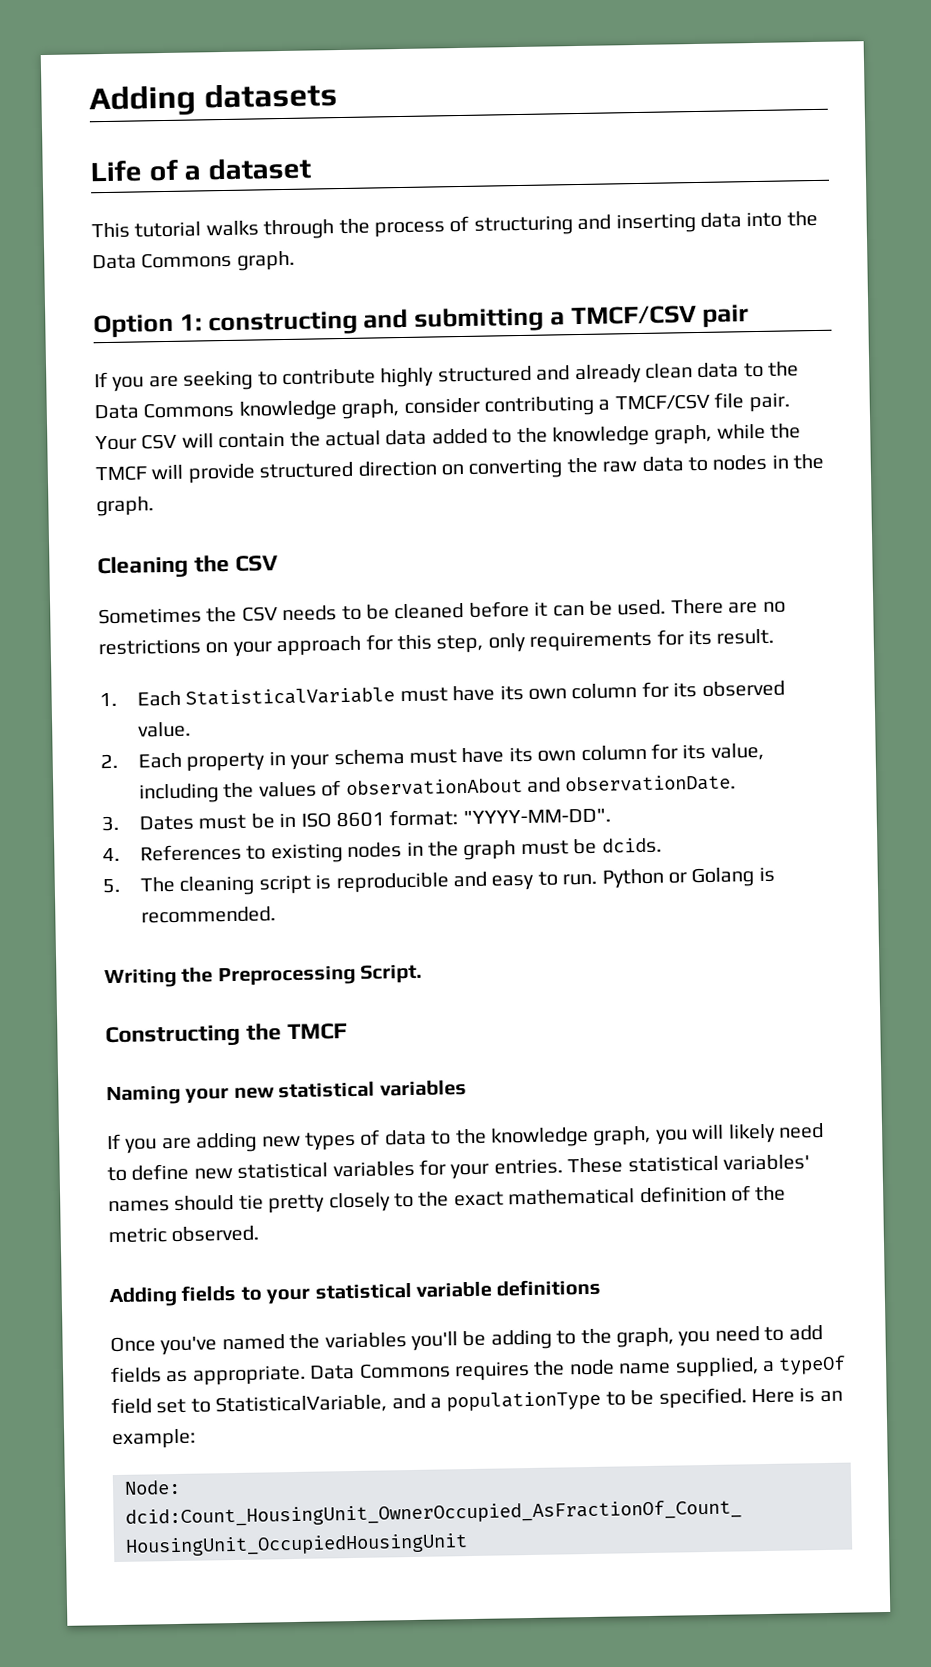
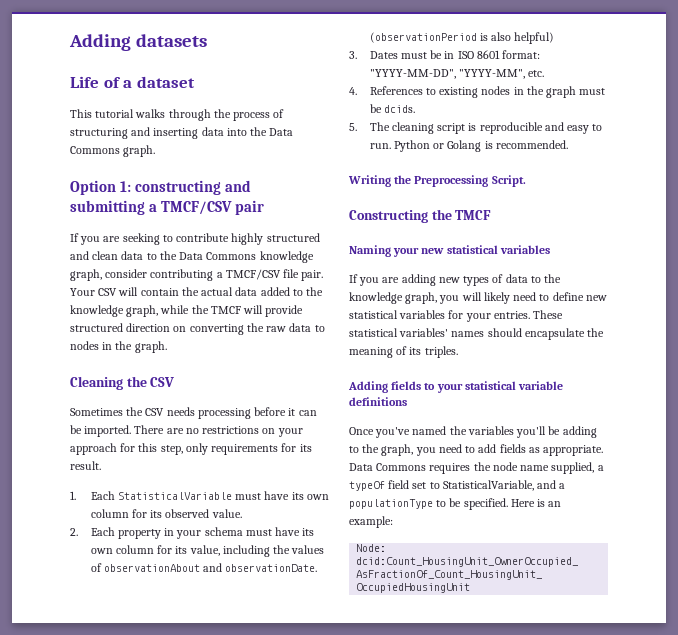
- If you are seeking to contribute highly structured and already clean data to the Data Commons knowledge graph, consider contributing a TMCF/CSV file pair.
+ If you are seeking to contribute highly structured and clean data to the Data Commons knowledge graph, consider contributing a TMCF/CSV file pair.
- Sometimes the CSV needs to be cleaned before it can be used.
+ Sometimes the CSV needs processing before it can be imported.
+ (observationPeriod is also helpful)
- 3. Dates must be in ISO 8601 format: "YYYY-MM-DD".
+ 3. Dates must be in ISO 8601 format: "YYYY-MM-DD", "YYYY-MM", etc.
- These statistical variables' names should tie pretty closely to the exact mathematical definition of the metric observed.
+ These statistical variables' names should encapsulate the meaning of its triples.

